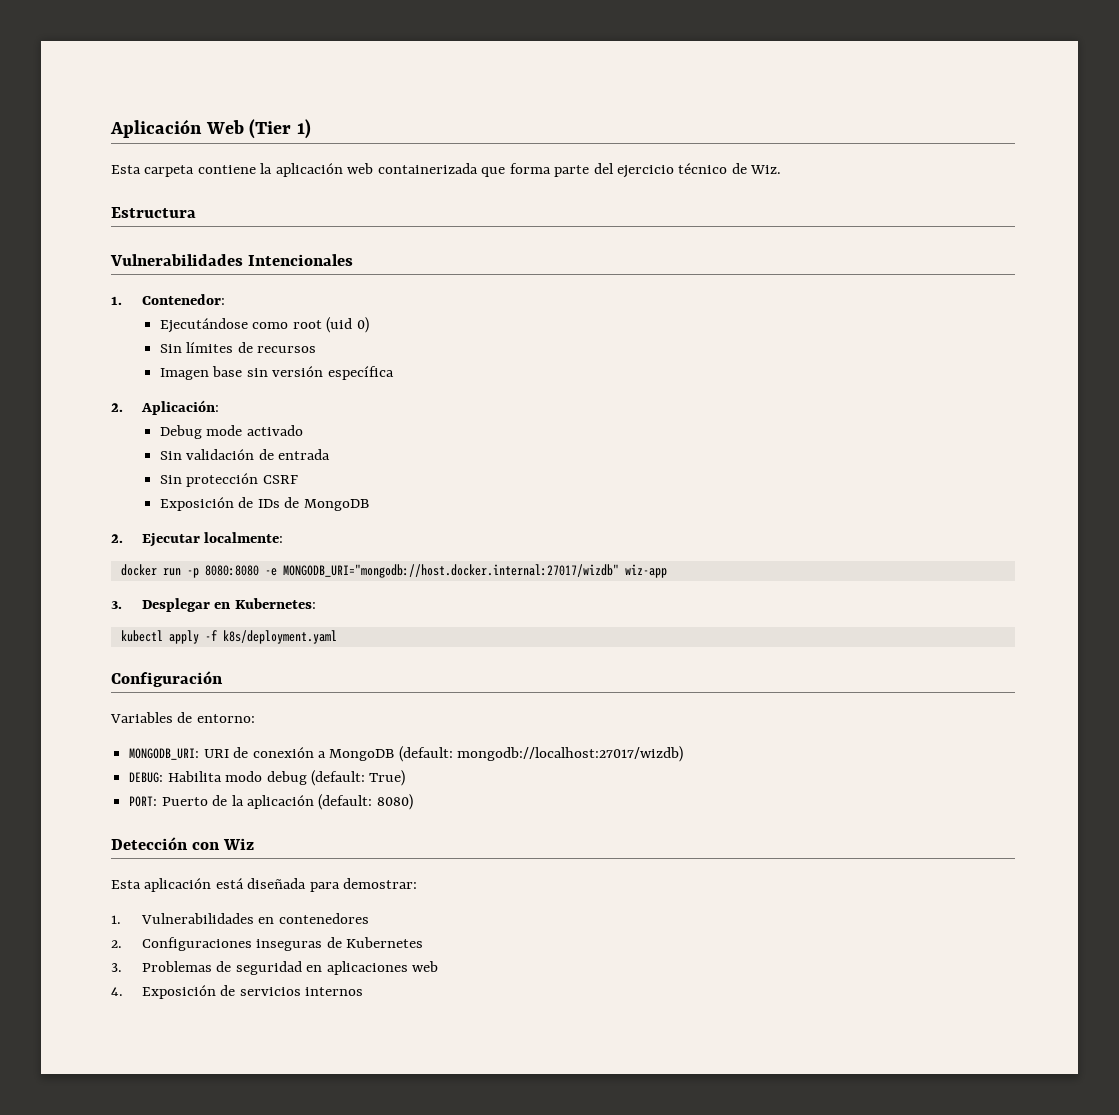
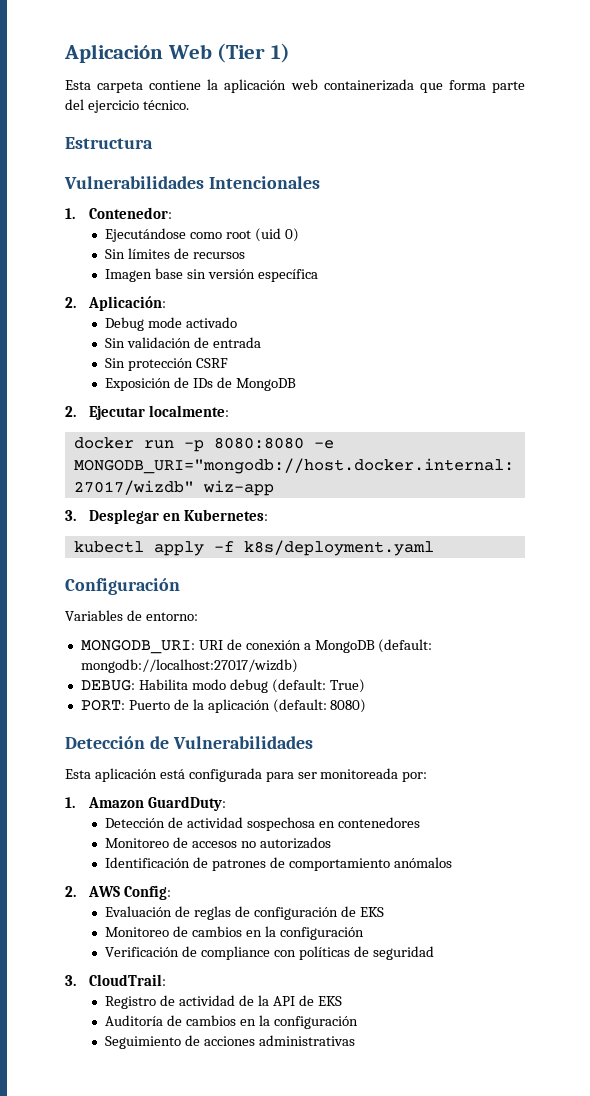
- Esta carpeta contiene la aplicación web containerizada que forma parte del ejercicio técnico de Wiz.
+ Esta carpeta contiene la aplicación web containerizada que forma parte del ejercicio técnico.
- Detección con Wiz
+ Detección de Vulnerabilidades
- Esta aplicación está diseñada para demostrar:
- 1. Vulnerabilidades en contenedores
- 2. Configuraciones inseguras de Kubernetes
- 3. Problemas de seguridad en aplicaciones web
- 4. Exposición de servicios internos
+ Esta aplicación está configurada para ser monitoreada por:
+ 1. Amazon GuardDuty:
+ Detección de actividad sospechosa en contenedores
+ Monitoreo de accesos no autorizados
+ Identificación de patrones de comportamiento anómalos
+ 2. AWS Config:
+ Evaluación de reglas de configuración de EKS
+ Monitoreo de cambios en la configuración
+ Verificación de compliance con políticas de seguridad
+ 3. CloudTrail:
+ Registro de actividad de la API de EKS
+ Auditoría de cambios en la configuración
+ Seguimiento de acciones administrativas

